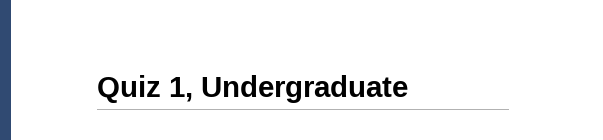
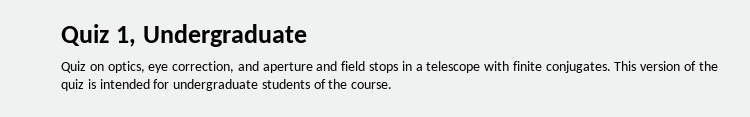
+ Quiz on optics, eye correction, and aperture and field stops in a telescope with finite conjugates. This version of the quiz is intended for undergraduate students of the course.

